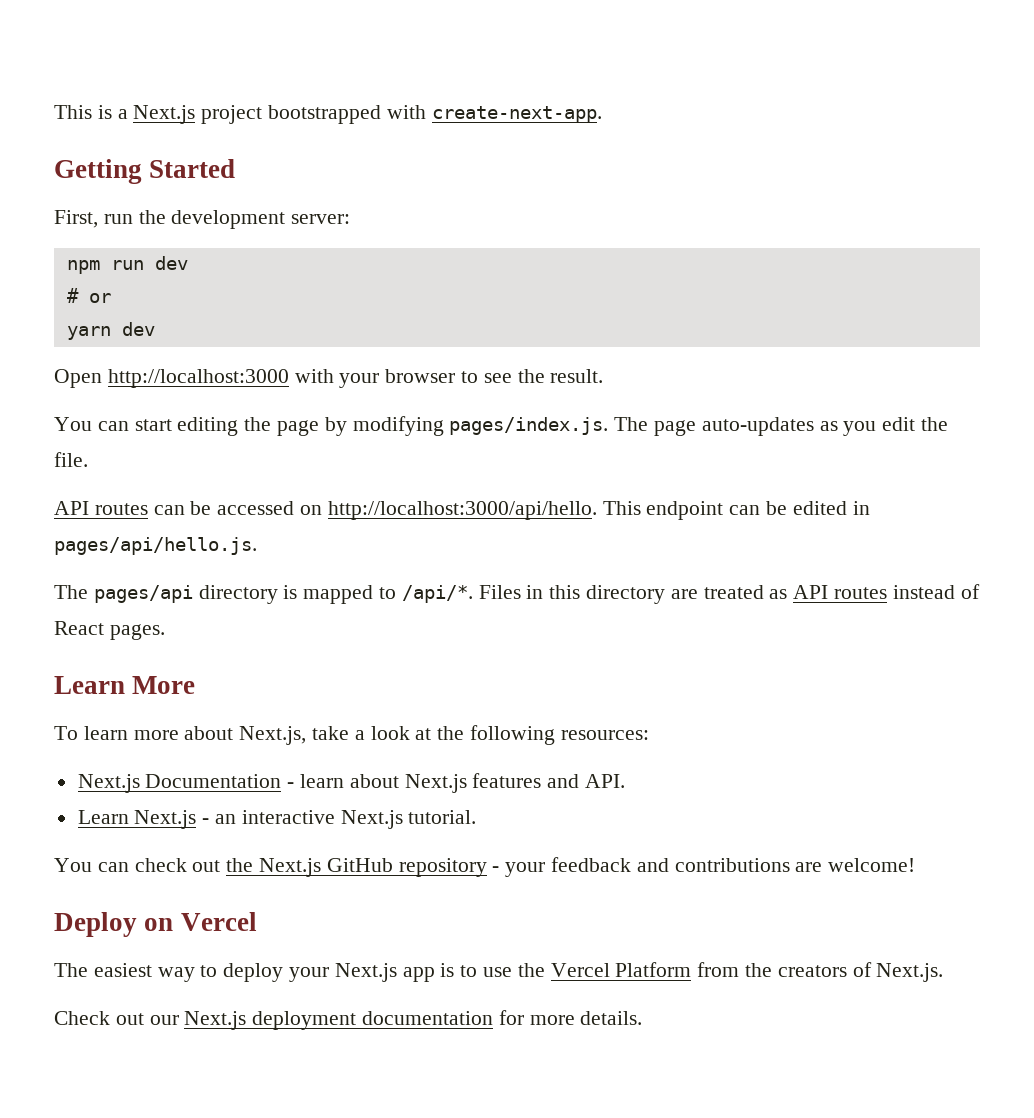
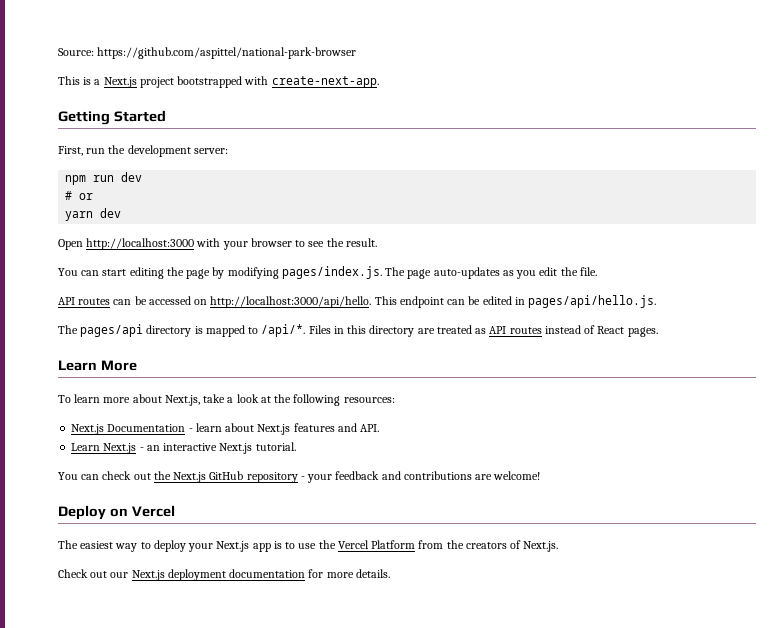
+ Source: https://github.com/aspittel/national-park-browser

